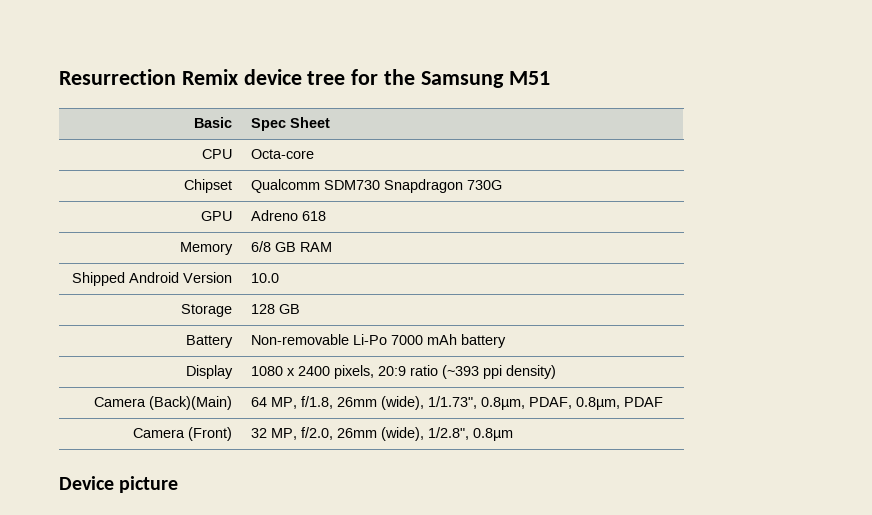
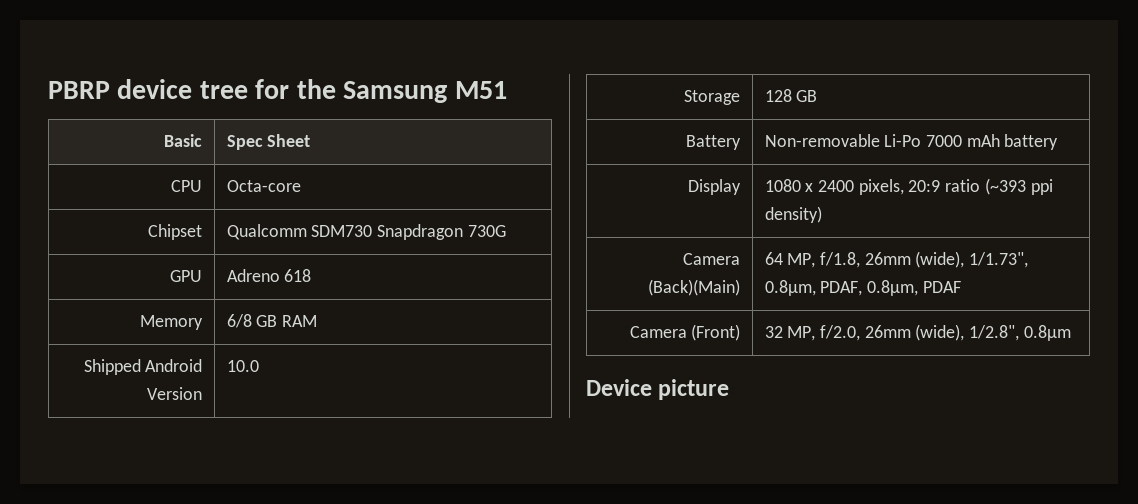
- Resurrection Remix device tree for the Samsung M51
+ PBRP device tree for the Samsung M51

